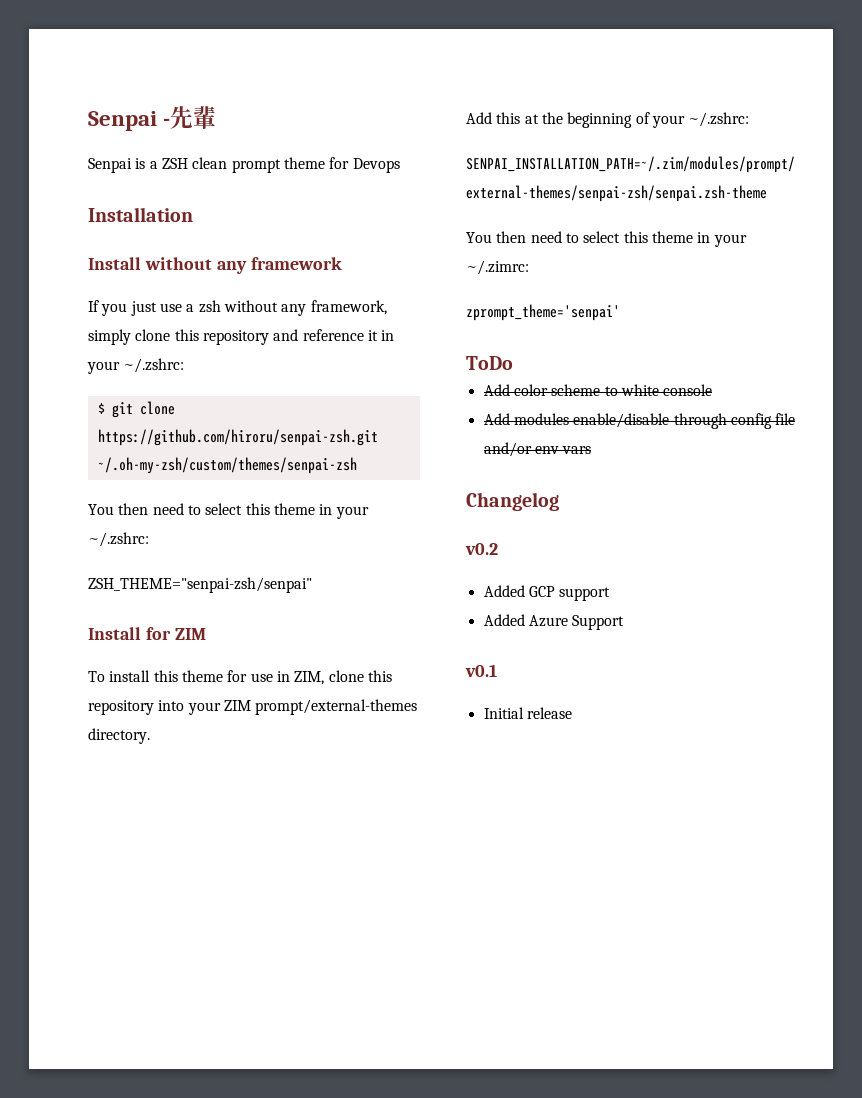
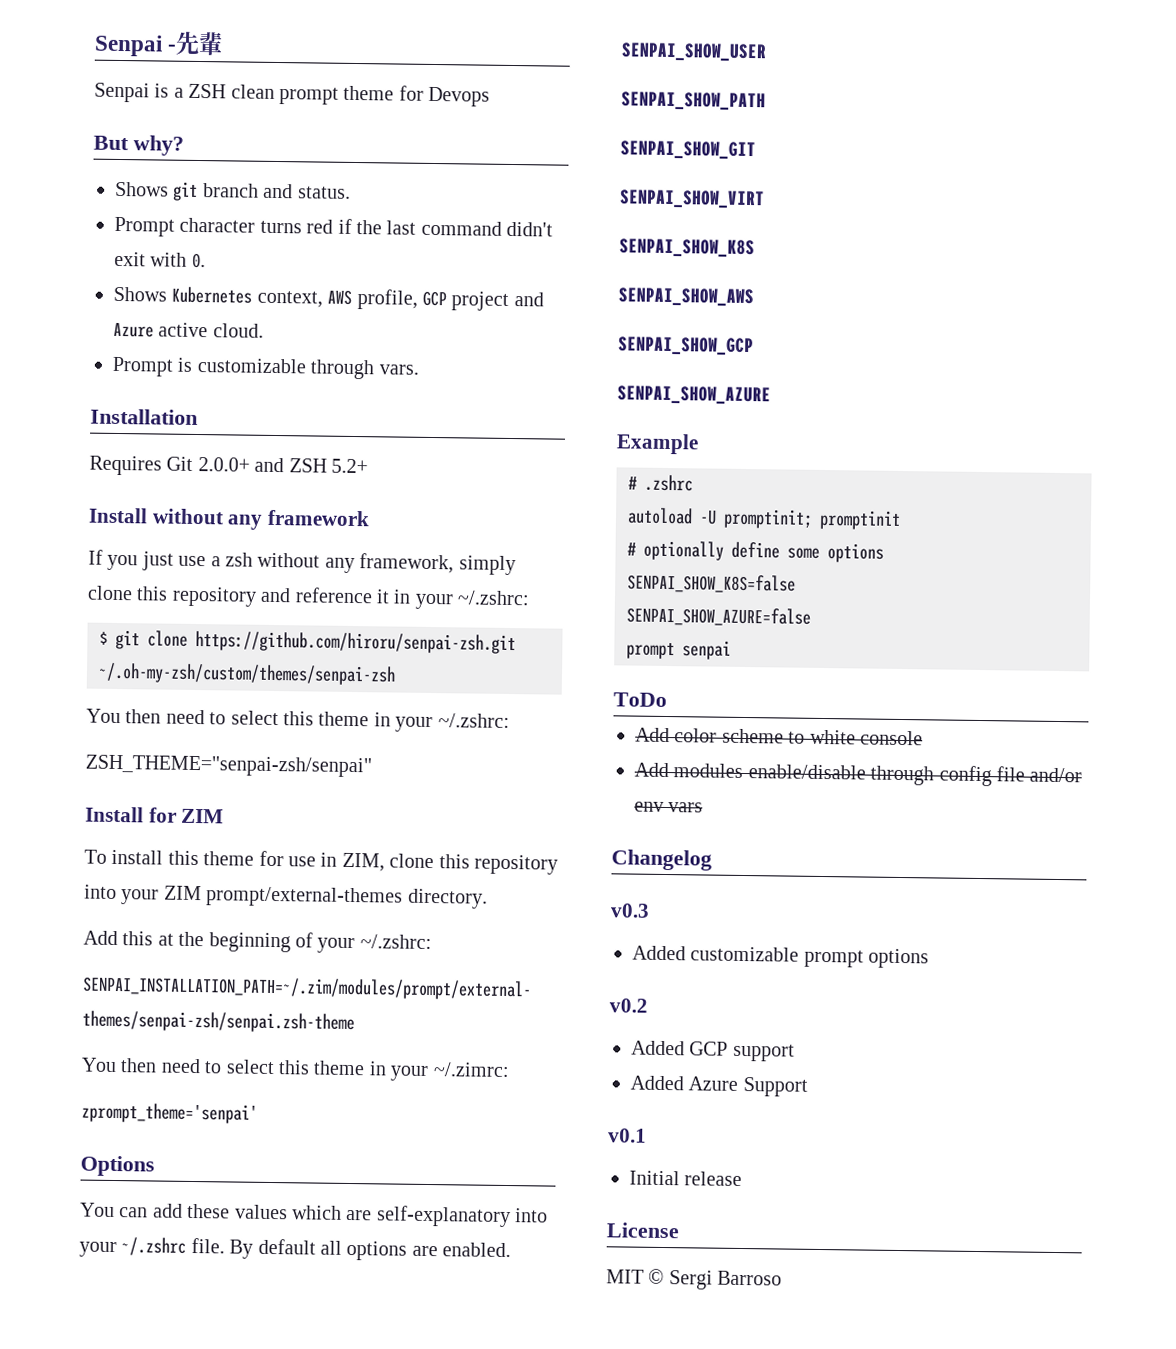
+ But why?
+ Shows git branch and status.
+ Prompt character turns red if the last command didn't exit with 0.
+ Shows Kubernetes context, AWS profile, GCP project and Azure active cloud.
+ Prompt is customizable through vars.
  Installation
+ Requires Git 2.0.0+ and ZSH 5.2+
+ Options
+ You can add these values which are self-explanatory into your ~/.zshrc file. By default all options are enabled.
+ SENPAI_SHOW_USER
+ SENPAI_SHOW_PATH
+ SENPAI_SHOW_GIT
+ SENPAI_SHOW_VIRT
+ SENPAI_SHOW_K8S
+ SENPAI_SHOW_AWS
+ SENPAI_SHOW_GCP
+ SENPAI_SHOW_AZURE
+ Example
+ # .zshrc
+ autoload -U promptinit; promptinit
+ # optionally define some options
+ SENPAI_SHOW_K8S=false
+ SENPAI_SHOW_AZURE=false
+ prompt senpai
+ v0.3
+ Added customizable prompt options
+ License
+ MIT © Sergi Barroso

